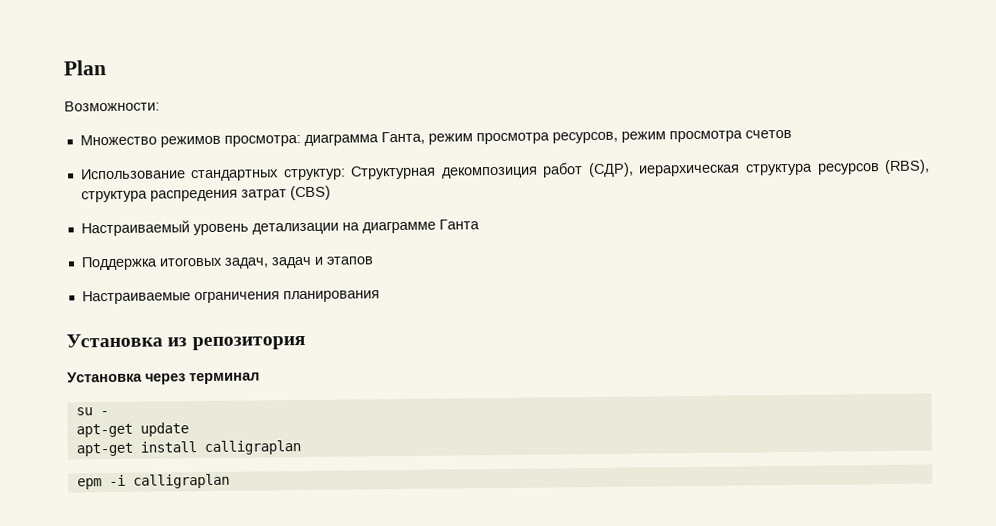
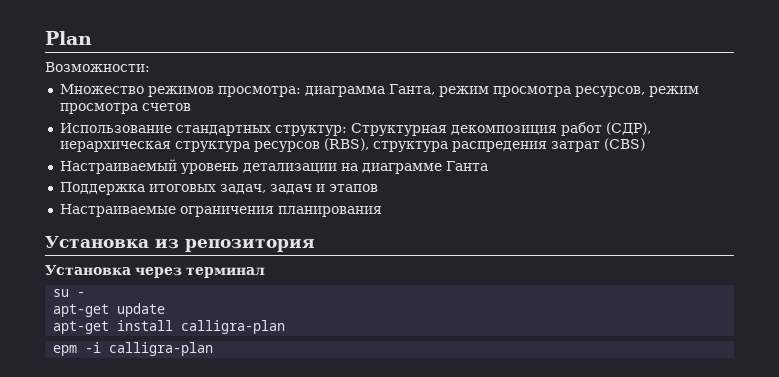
- apt-get install calligraplan
+ apt-get install calligra-plan
- epm -i calligraplan
+ epm -i calligra-plan

